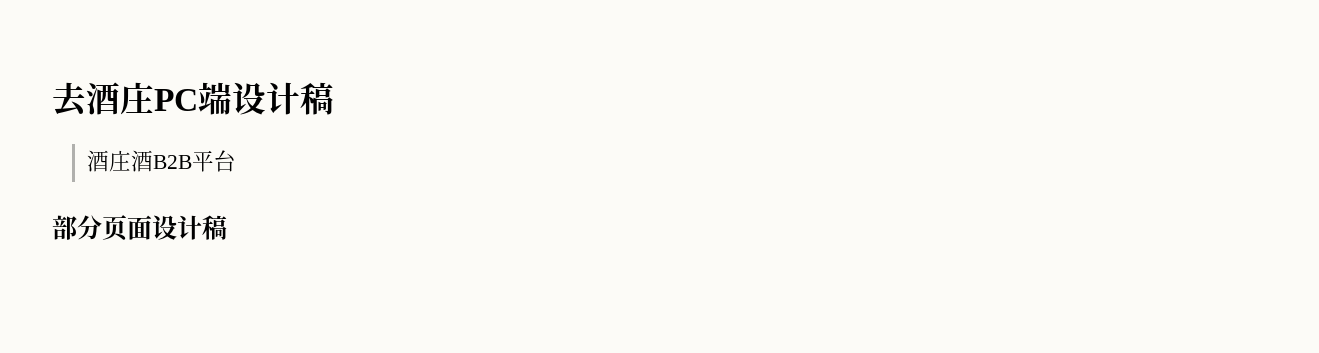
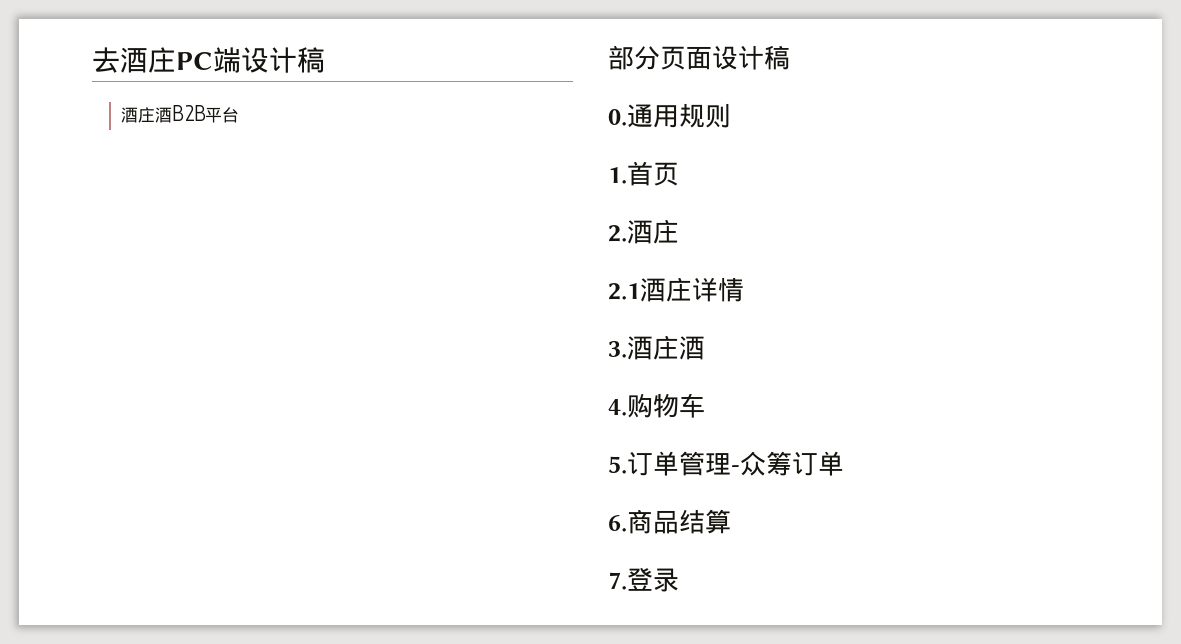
+ 0.通用规则
+ 1.首页
+ 2.酒庄
+ 2.1酒庄详情
+ 3.酒庄酒
+ 4.购物车
+ 5.订单管理-众筹订单
+ 6.商品结算
+ 7.登录

